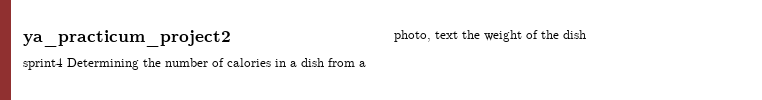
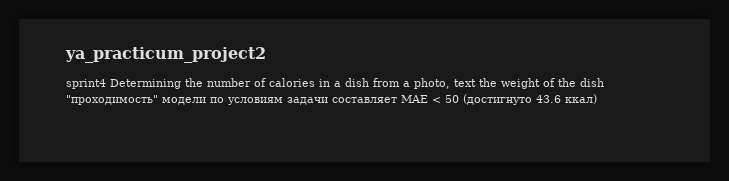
- sprint4 Determining the number of calories in a dish from a photo, text the weight of the dish
+ sprint4 Determining the number of calories in a dish from a photo, text the weight of the dish "проходимость" модели по условиям задачи составляет MAE < 50 (достигнуто 43.6 ккал)

